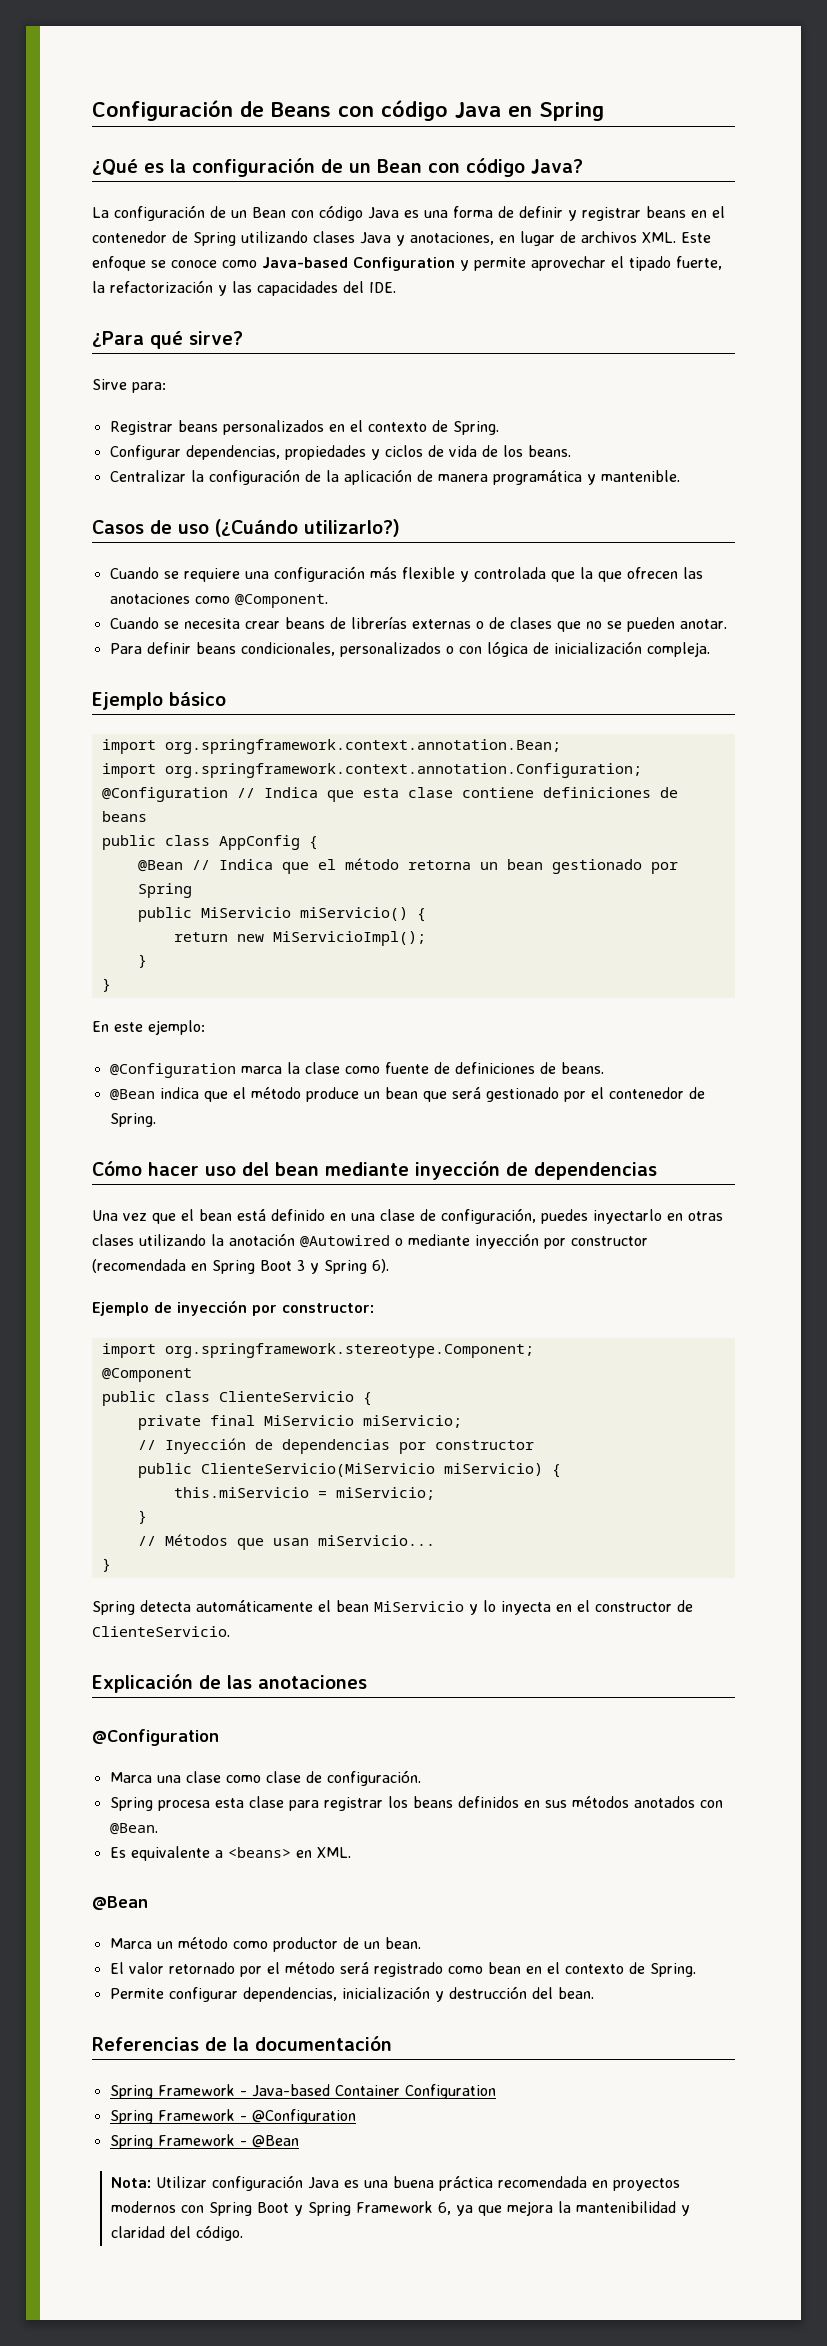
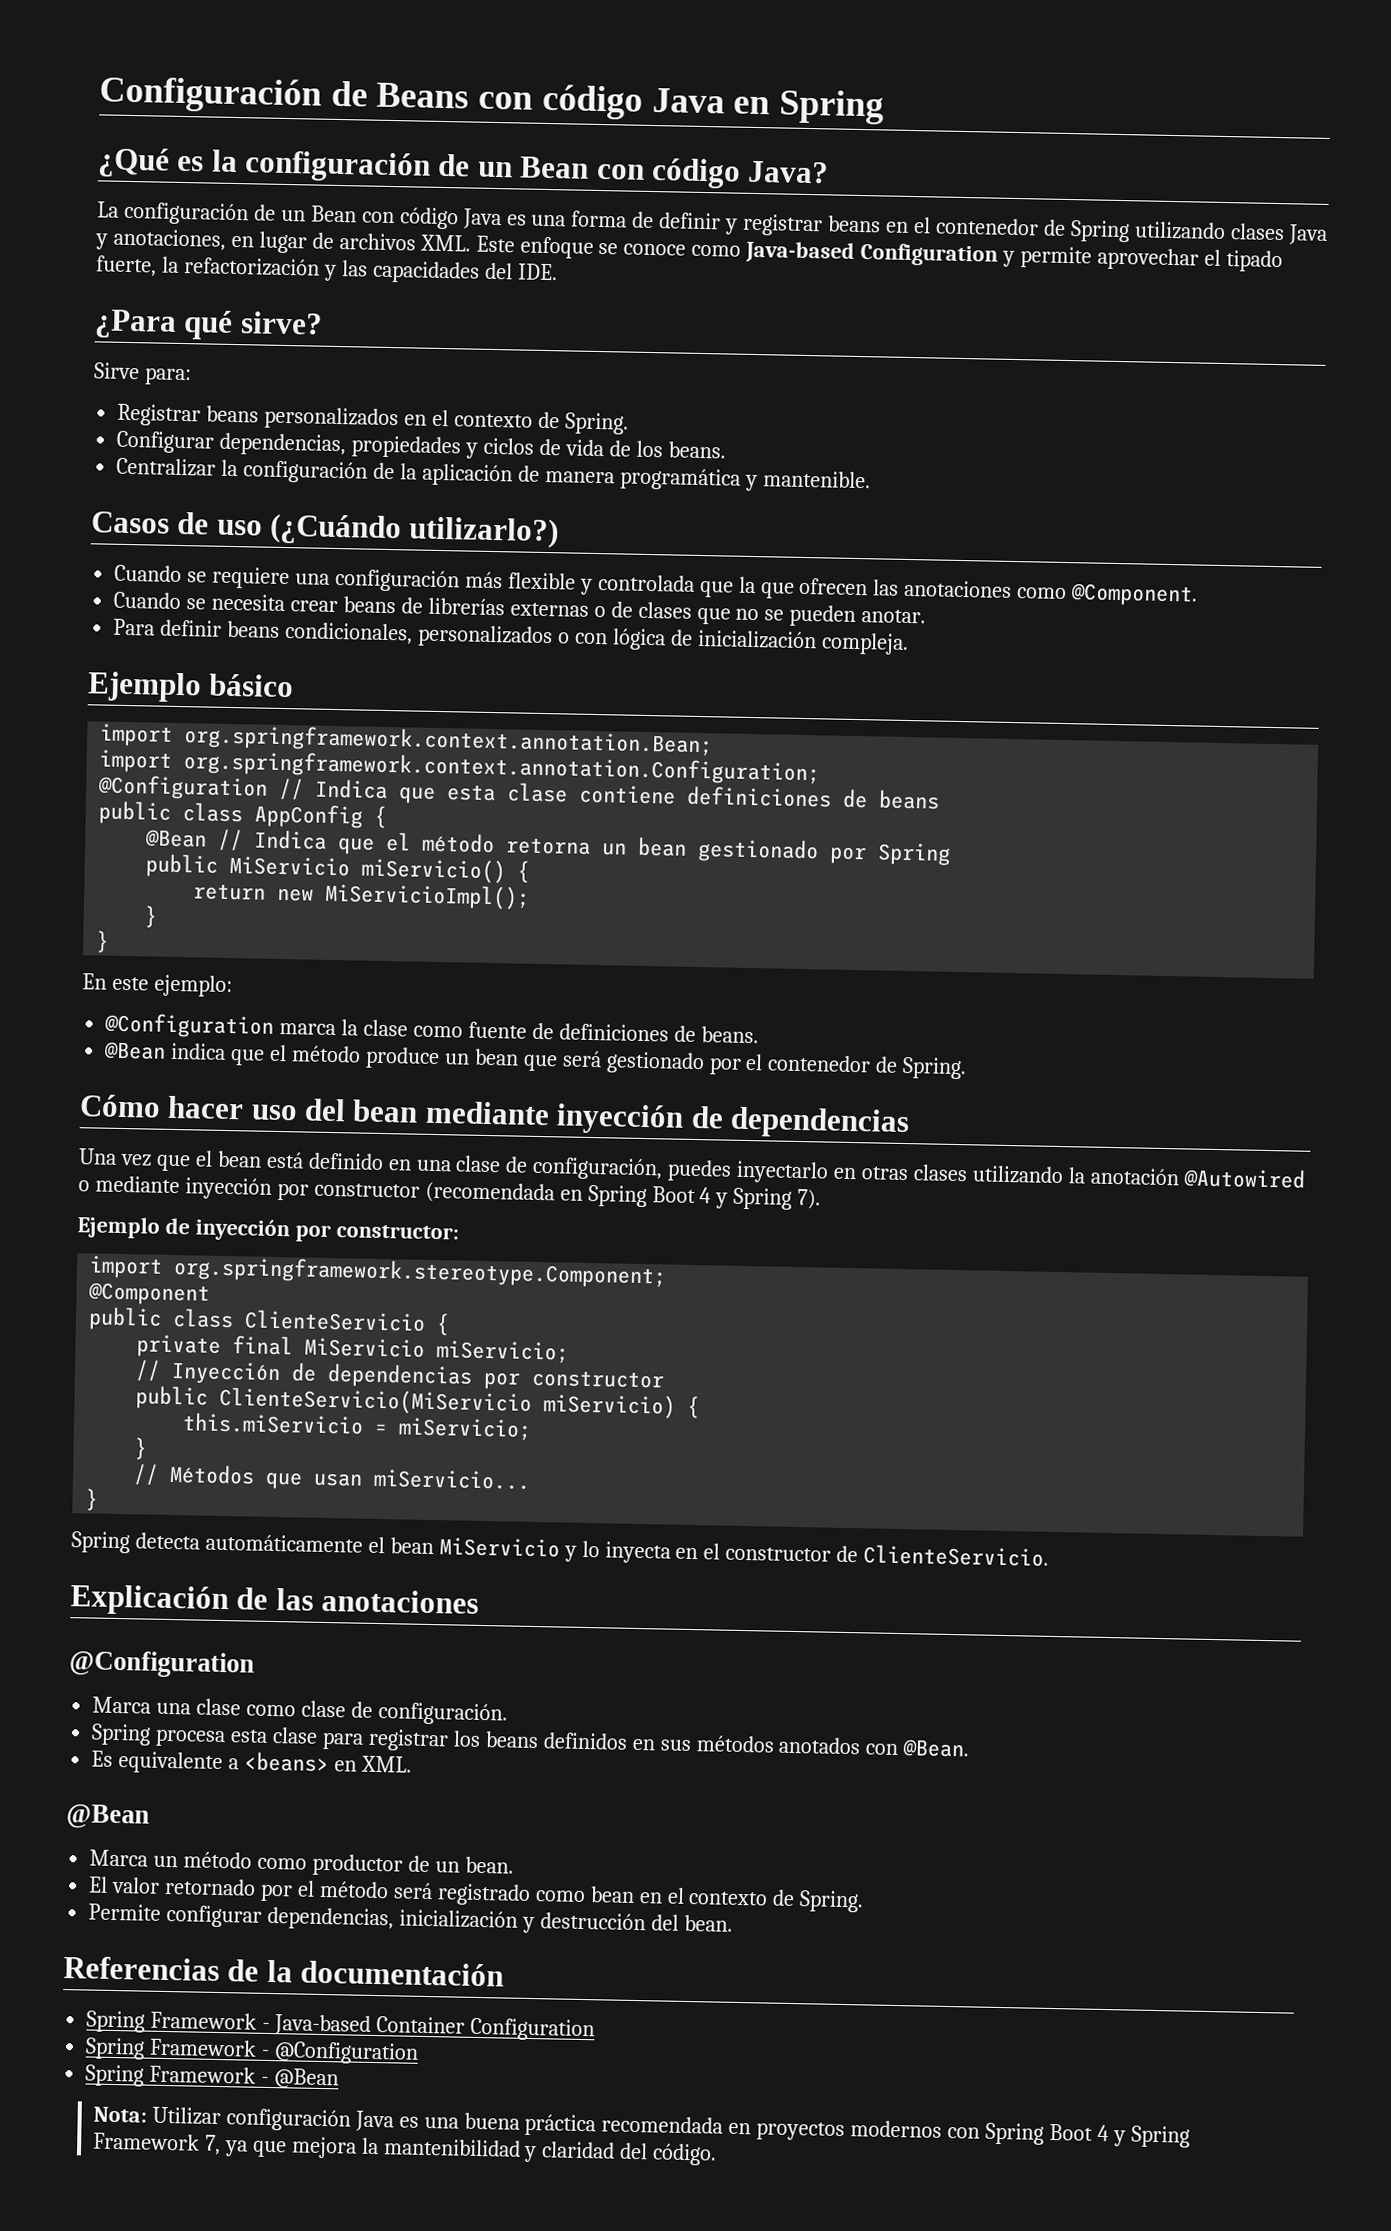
- Una vez que el bean está definido en una clase de configuración, puedes inyectarlo en otras clases utilizando la anotación @Autowired o mediante inyección por constructor (recomendada en Spring Boot 3 y Spring 6).
+ Una vez que el bean está definido en una clase de configuración, puedes inyectarlo en otras clases utilizando la anotación @Autowired o mediante inyección por constructor (recomendada en Spring Boot 4 y Spring 7).
- Nota: Utilizar configuración Java es una buena práctica recomendada en proyectos modernos con Spring Boot y Spring Framework 6, ya que mejora la mantenibilidad y claridad del código.
+ Nota: Utilizar configuración Java es una buena práctica recomendada en proyectos modernos con Spring Boot 4 y Spring Framework 7, ya que mejora la mantenibilidad y claridad del código.

